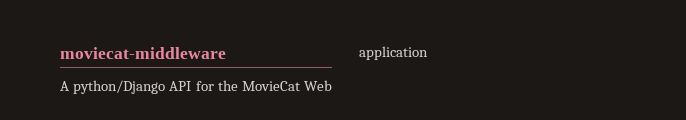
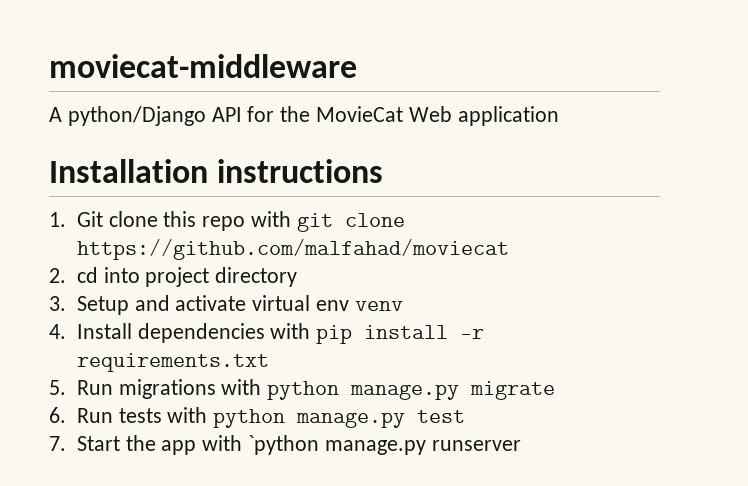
+ Installation instructions
+ 1. Git clone this repo with git clone https://github.com/malfahad/moviecat
+ 2. cd into project directory
+ 3. Setup and activate virtual env venv
+ 4. Install dependencies with pip install -r requirements.txt
+ 5. Run migrations with python manage.py migrate
+ 6. Run tests with python manage.py test
+ 7. Start the app with `python manage.py runserver

